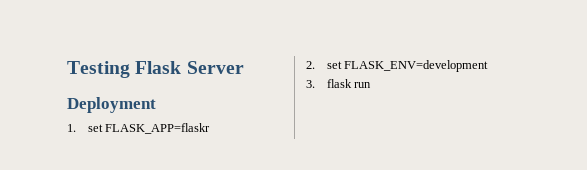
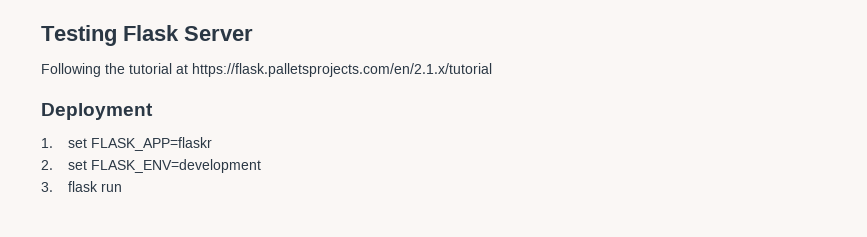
+ Following the tutorial at https://flask.palletsprojects.com/en/2.1.x/tutorial

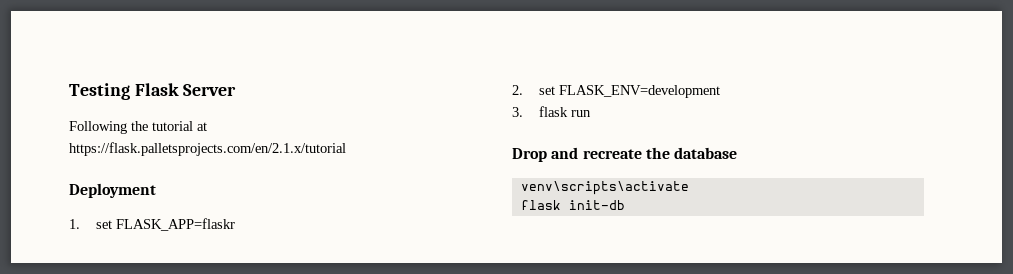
+ Drop and recreate the database
+ venv\scripts\activate
+ flask init-db

